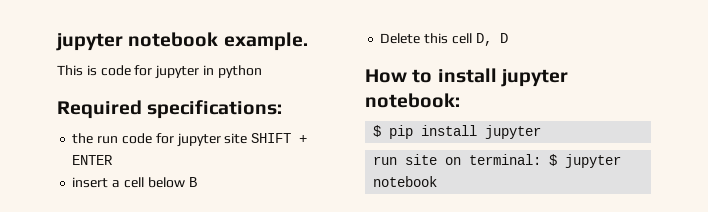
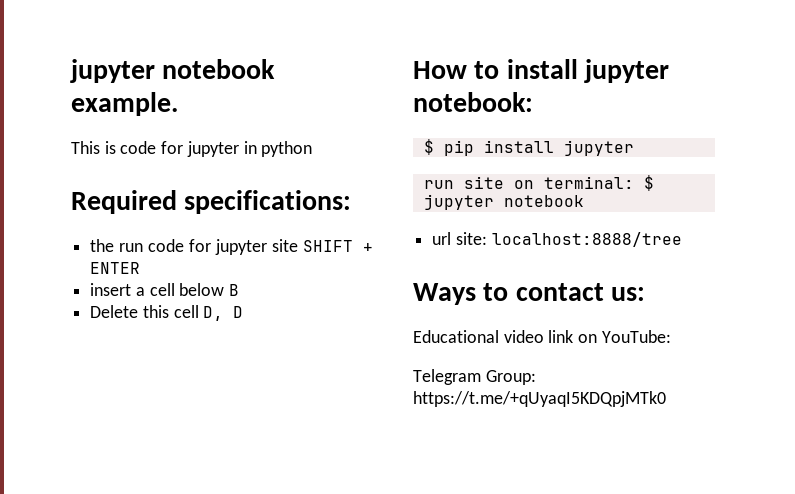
+ url site: localhost:8888/tree
+ Ways to contact us:
+ Educational video link on YouTube:
+ Telegram Group: https://t.me/+qUyaqI5KDQpjMTk0

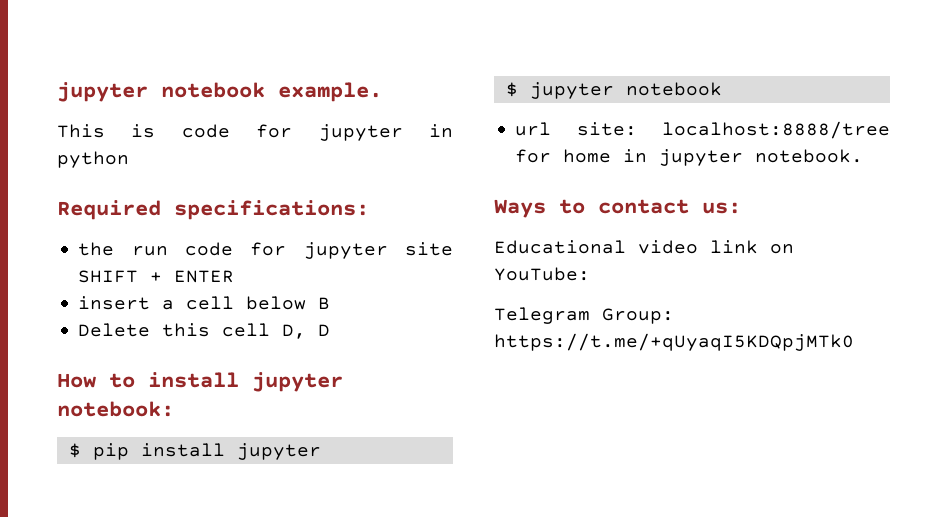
- run site on terminal: $ jupyter notebook
+ $ jupyter notebook
- url site: localhost:8888/tree
+ url site: localhost:8888/tree for home in jupyter notebook.

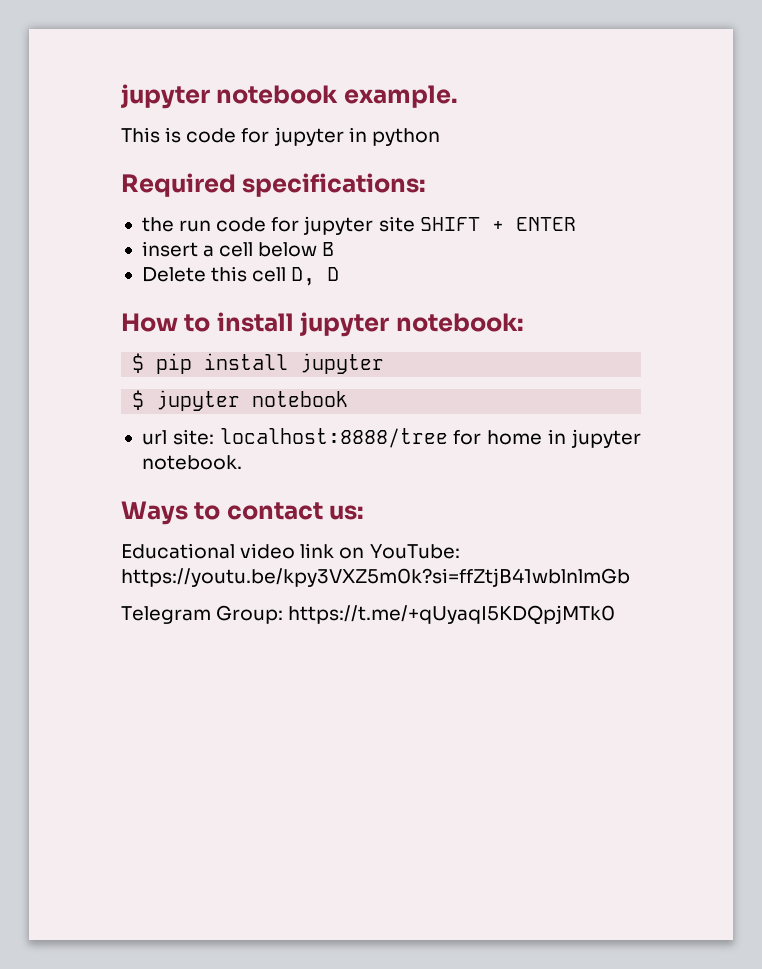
- Educational video link on YouTube:
+ Educational video link on YouTube: https://youtu.be/kpy3VXZ5m0k?si=ffZtjB41wblnlmGb

